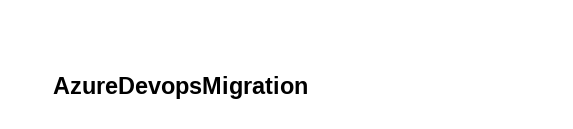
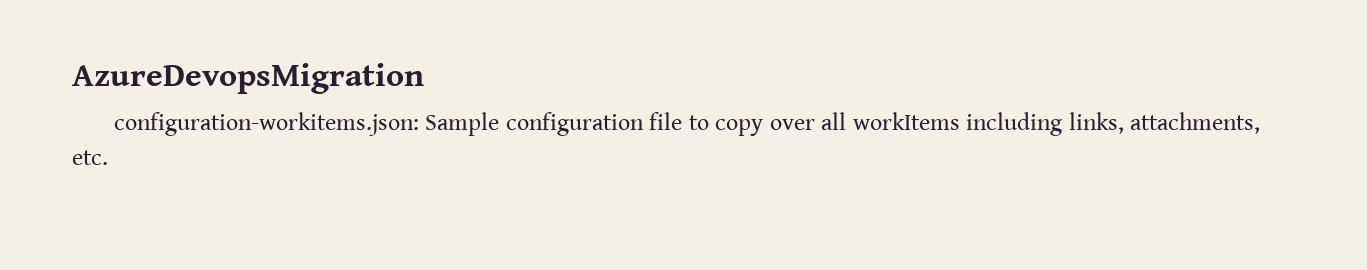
+ configuration-workitems.json: Sample configuration file to copy over all workItems including links, attachments, etc.

